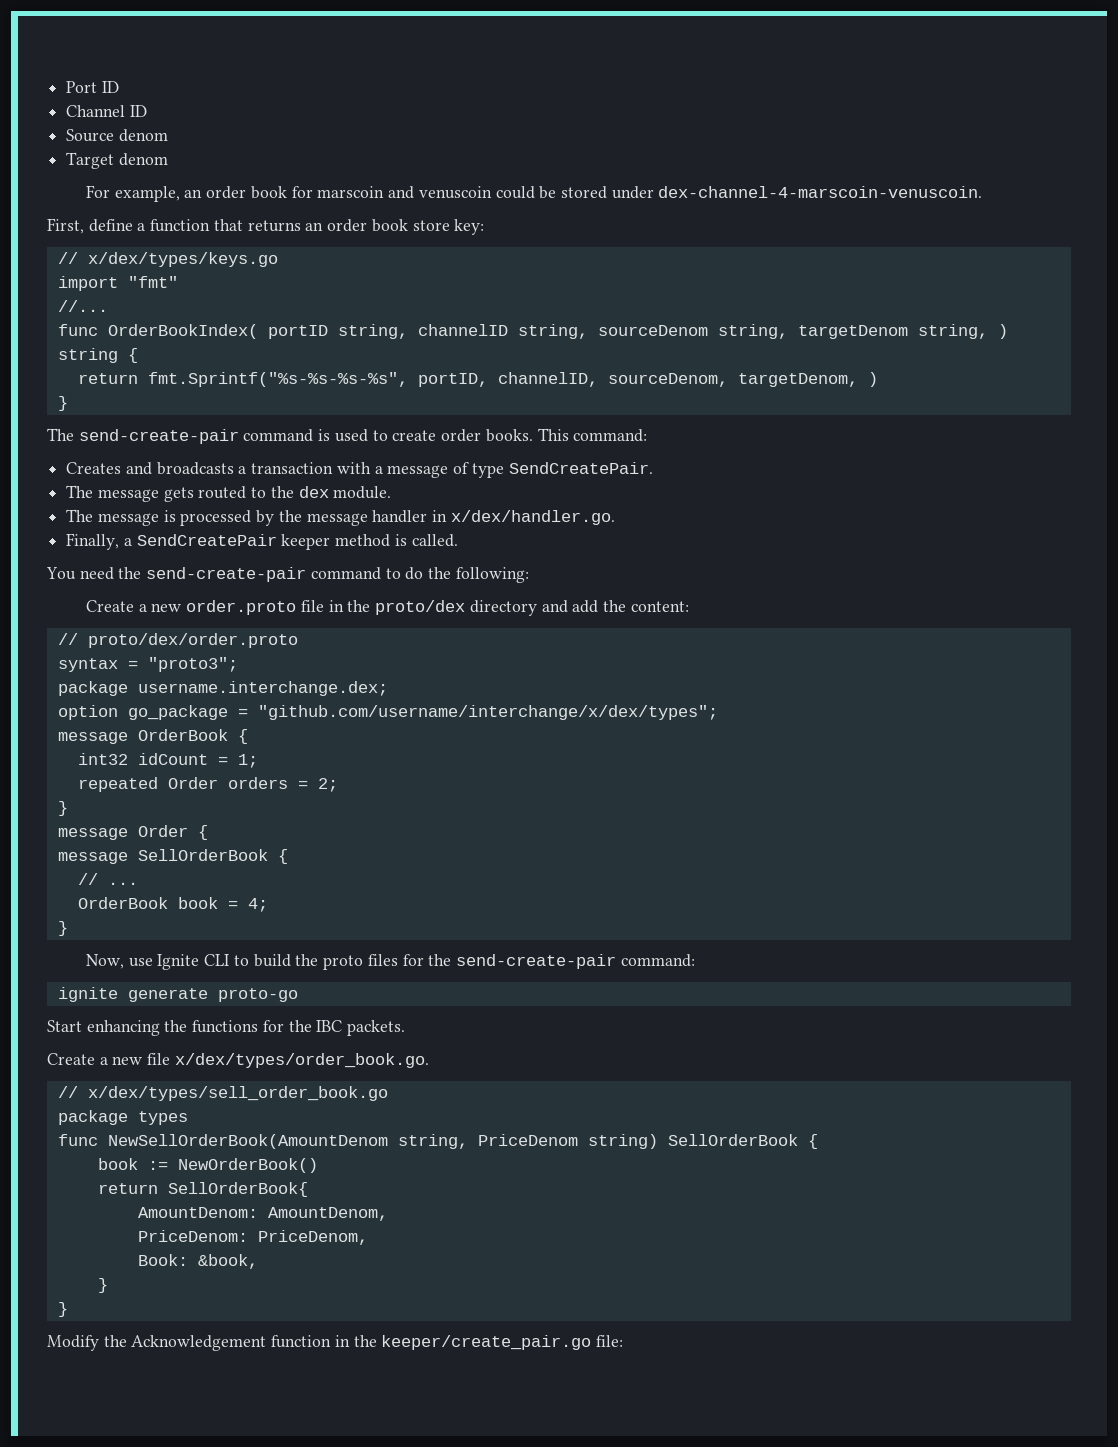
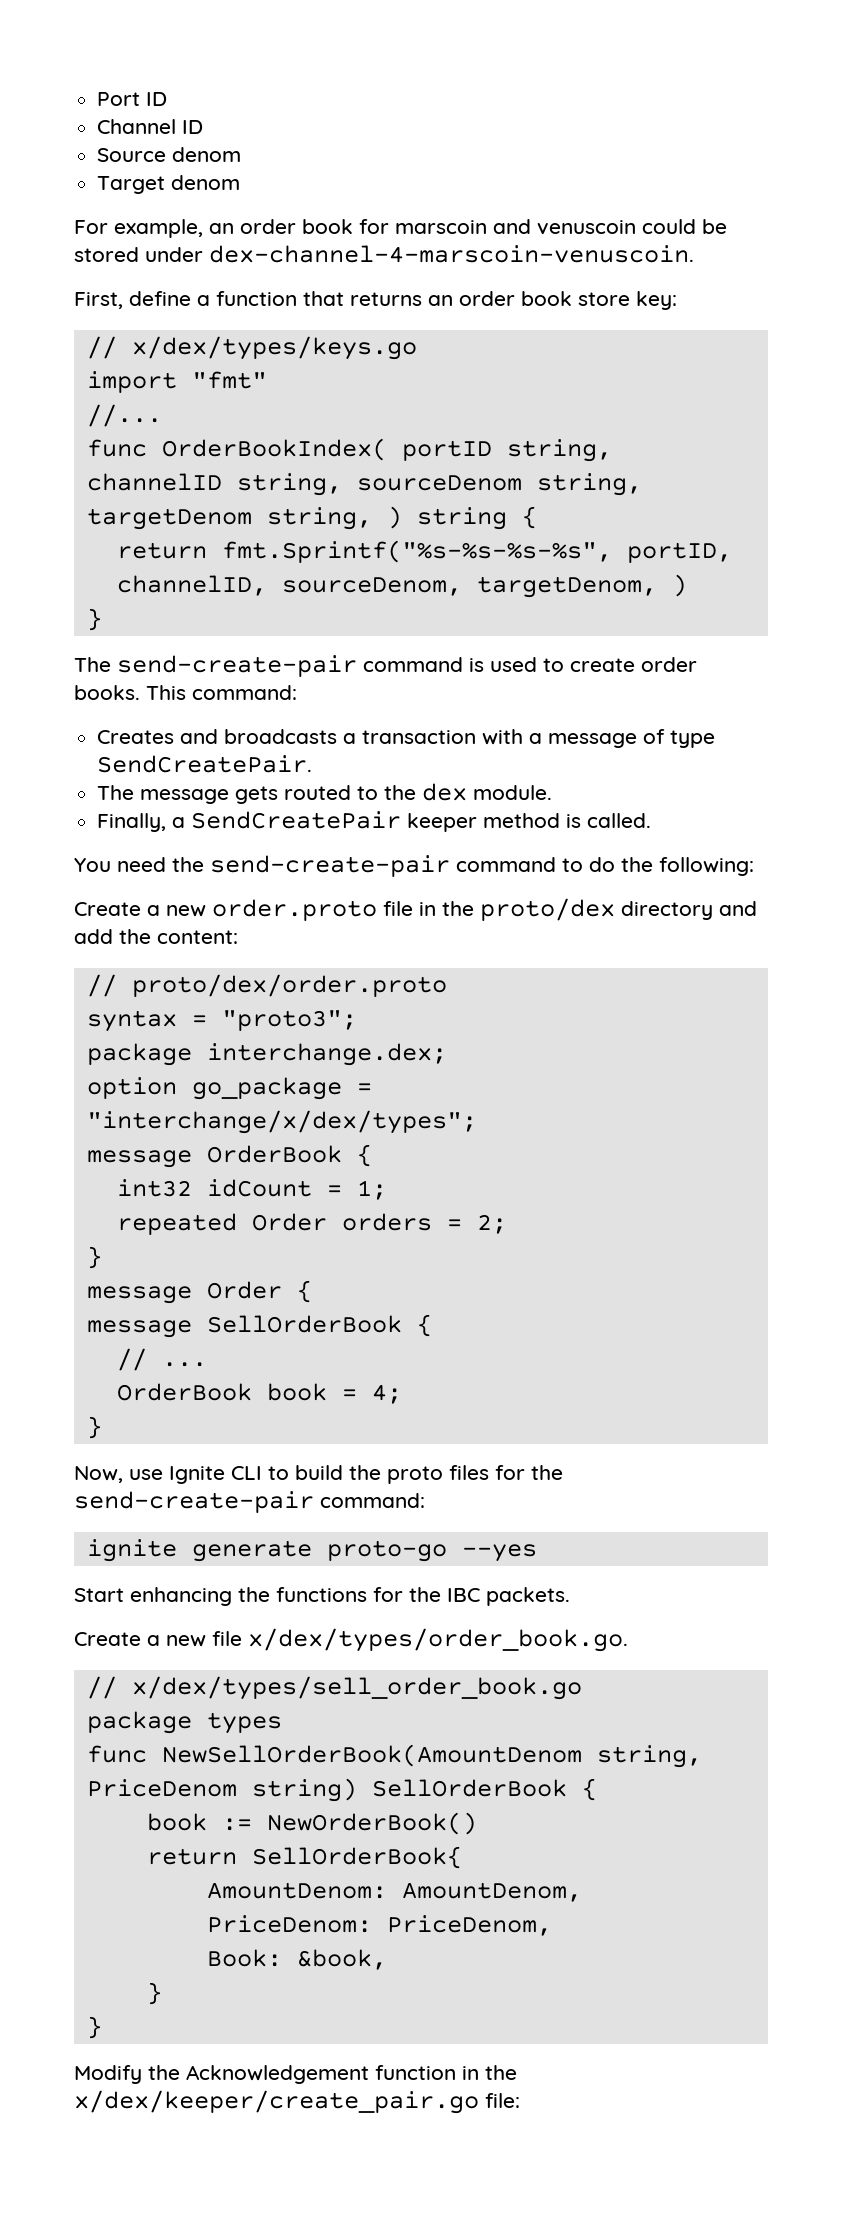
- The message is processed by the message handler in x/dex/handler.go.
- package username.interchange.dex;
+ package interchange.dex;
- option go_package = "github.com/username/interchange/x/dex/types";
+ option go_package = "interchange/x/dex/types";
- ignite generate proto-go
+ ignite generate proto-go --yes
- Modify the Acknowledgement function in the keeper/create_pair.go file:
+ Modify the Acknowledgement function in the x/dex/keeper/create_pair.go file:

